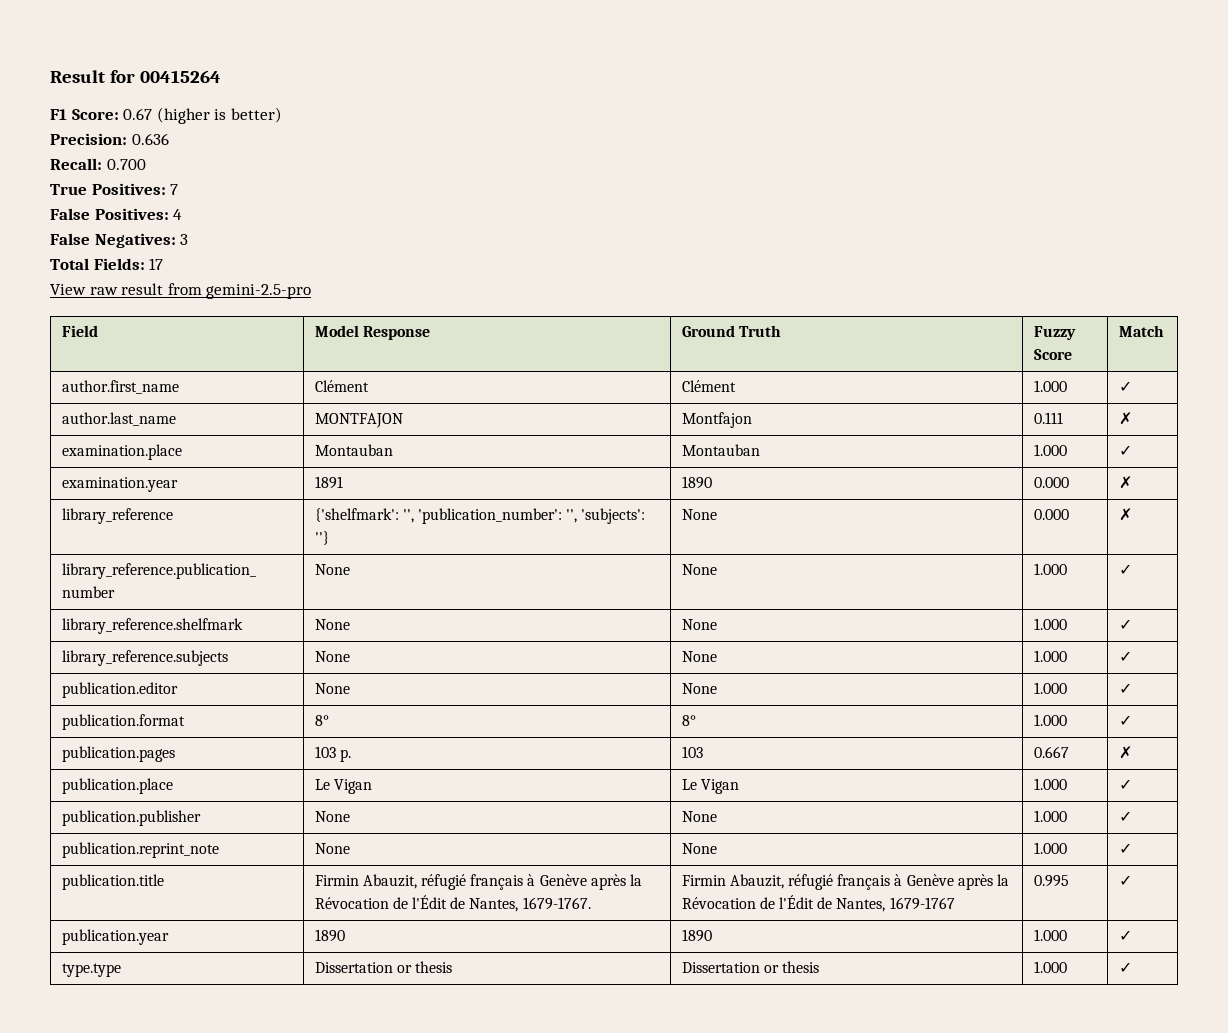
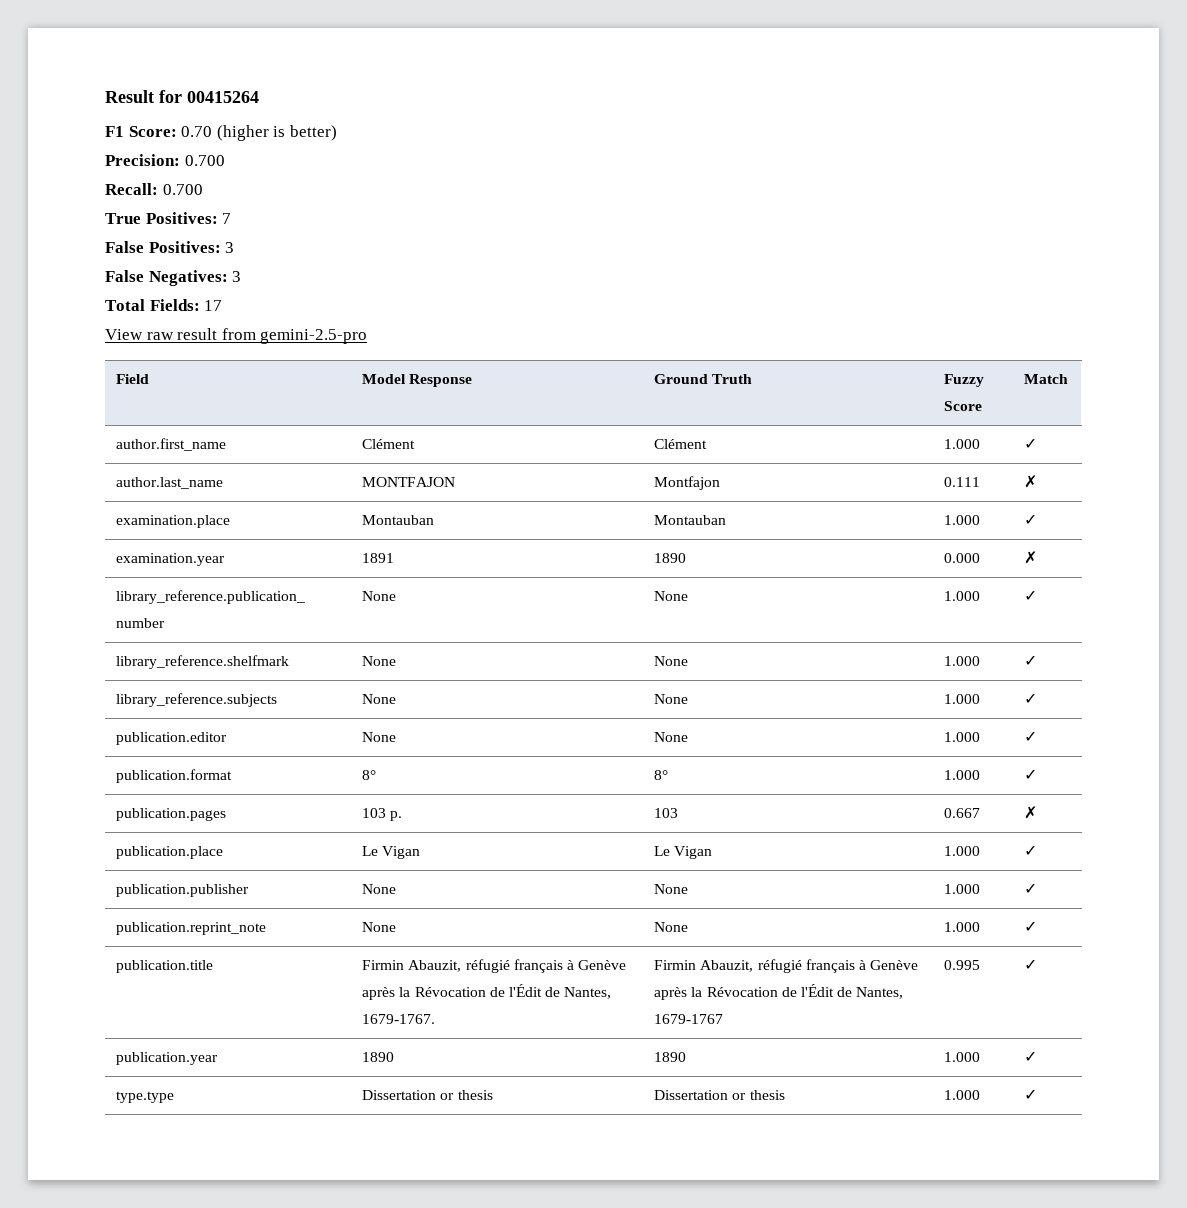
- F1 Score: 0.67 (higher is better)
+ F1 Score: 0.70 (higher is better)
- Precision: 0.636
+ Precision: 0.700
- False Positives: 4
+ False Positives: 3
- library_reference | {'shelfmark': '', 'publication_number': '', 'subjects': ''} | None | 0.000 | ✗

